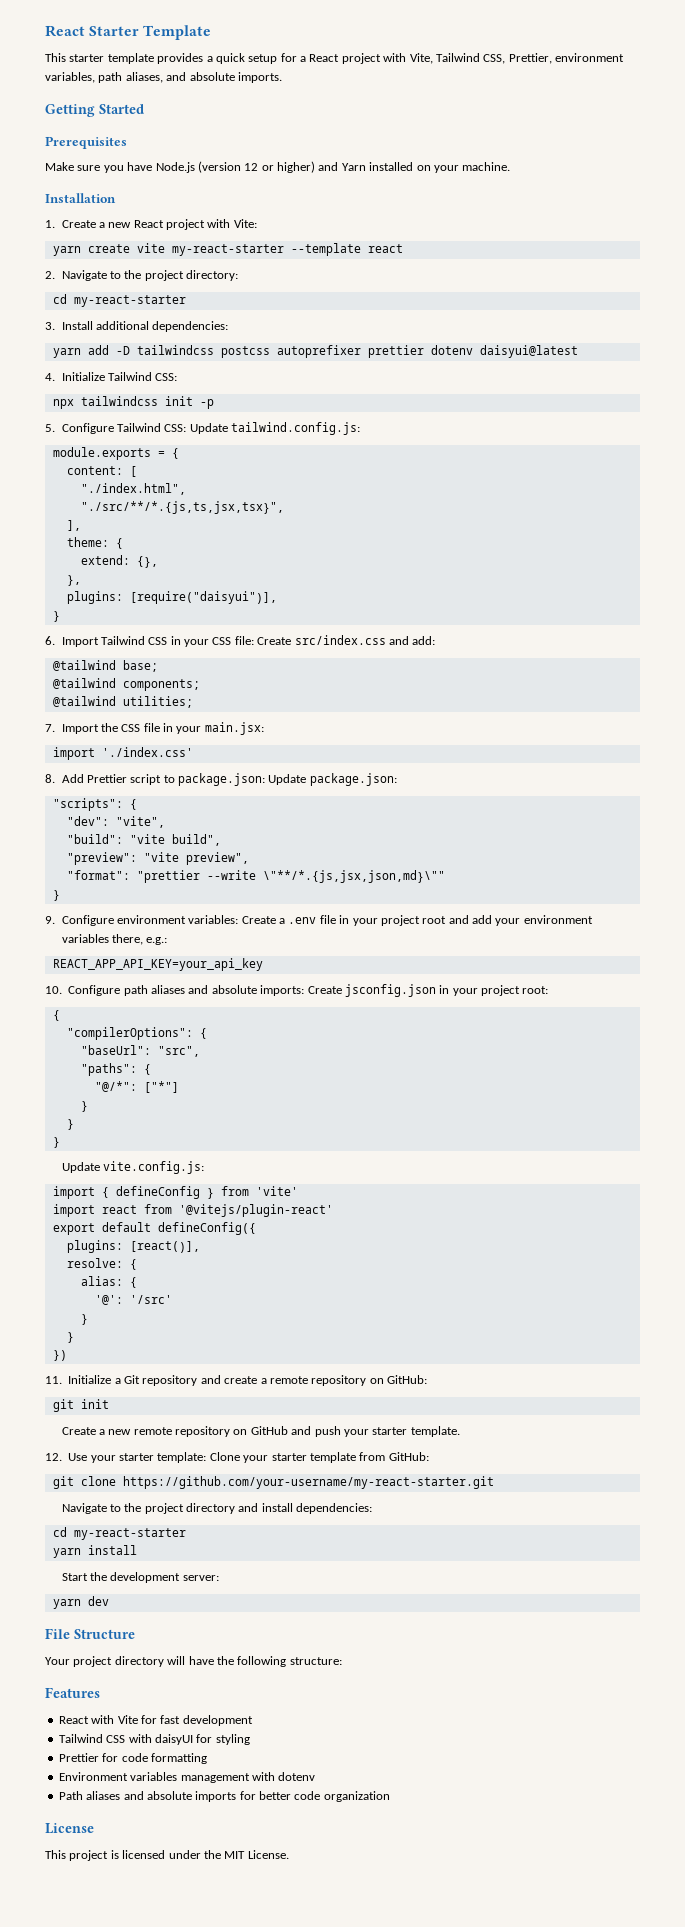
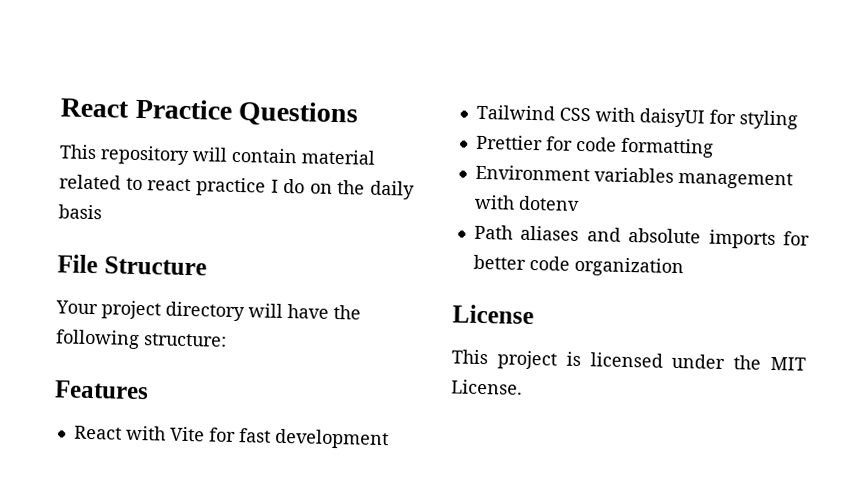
- React Starter Template
- This starter template provides a quick setup for a React project with Vite, Tailwind CSS, Prettier, environment variables, path aliases, and absolute imports.
- Getting Started
- Prerequisites
- Make sure you have Node.js (version 12 or higher) and Yarn installed on your machine.
- Installation
- 1. Create a new React project with Vite:
- yarn create vite my-react-starter --template react
- 2. Navigate to the project directory:
- cd my-react-starter
- 3. Install additional dependencies:
- yarn add -D tailwindcss postcss autoprefixer prettier dotenv daisyui@latest
- 4. Initialize Tailwind CSS:
- npx tailwindcss init -p
- 5. Configure Tailwind CSS: Update tailwind.config.js:
- module.exports = {
- content: [
- "./index.html",
- "./src/**/*.{js,ts,jsx,tsx}",
- ],
- theme: {
- extend: {},
- },
- plugins: [require("daisyui")],
- }
- 6. Import Tailwind CSS in your CSS file: Create src/index.css and add:
- @tailwind base;
- @tailwind components;
- @tailwind utilities;
- 7. Import the CSS file in your main.jsx:
- import './index.css'
- 8. Add Prettier script to package.json: Update package.json:
- "scripts": {
- "dev": "vite",
- "build": "vite build",
- "preview": "vite preview",
- "format": "prettier --write \"**/*.{js,jsx,json,md}\""
- }
- 9. Configure environment variables: Create a .env file in your project root and add your environment variables there, e.g.:
- REACT_APP_API_KEY=your_api_key
- 10. Configure path aliases and absolute imports: Create jsconfig.json in your project root:
- {
- "compilerOptions": {
- "baseUrl": "src",
- "paths": {
- "@/*": ["*"]
- }
- }
- }
- Update vite.config.js:
- import { defineConfig } from 'vite'
- import react from '@vitejs/plugin-react'
- export default defineConfig({
- plugins: [react()],
- resolve: {
- alias: {
- '@': '/src'
- }
- }
- })
- 11. Initialize a Git repository and create a remote repository on GitHub:
- git init
- Create a new remote repository on GitHub and push your starter template.
- 12. Use your starter template: Clone your starter template from GitHub:
- git clone https://github.com/your-username/my-react-starter.git
- Navigate to the project directory and install dependencies:
- cd my-react-starter
- yarn install
- Start the development server:
- yarn dev
+ React Practice Questions
+ This repository will contain material related to react practice I do on the daily basis

